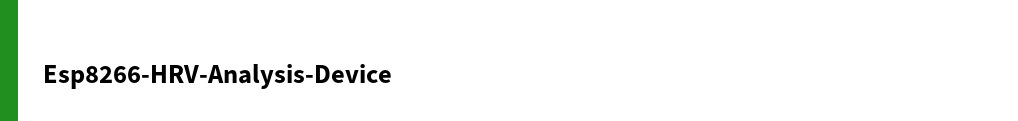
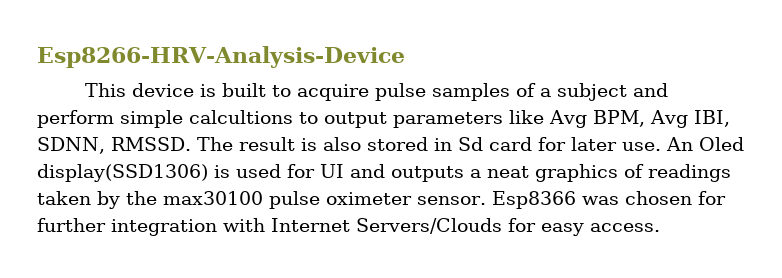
+ This device is built to acquire pulse samples of a subject and perform simple calcultions to output parameters like Avg BPM, Avg IBI, SDNN, RMSSD. The result is also stored in Sd card for later use. An Oled display(SSD1306) is used for UI and outputs a neat graphics of readings taken by the max30100 pulse oximeter sensor. Esp8366 was chosen for further integration with Internet Servers/Clouds for easy access.

